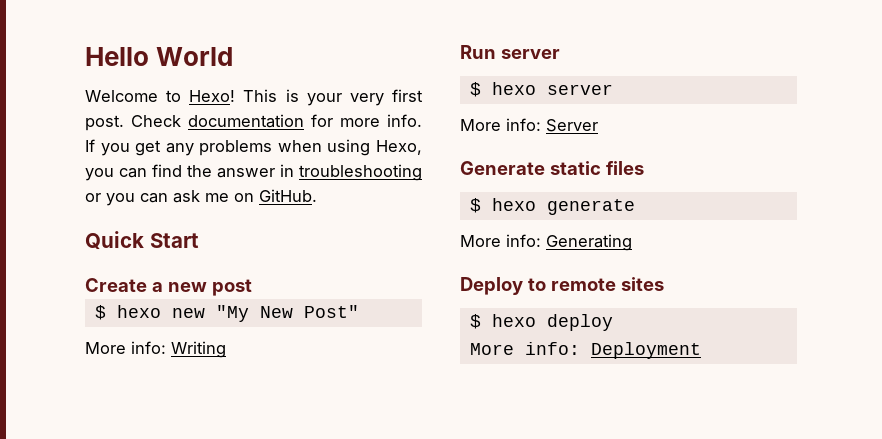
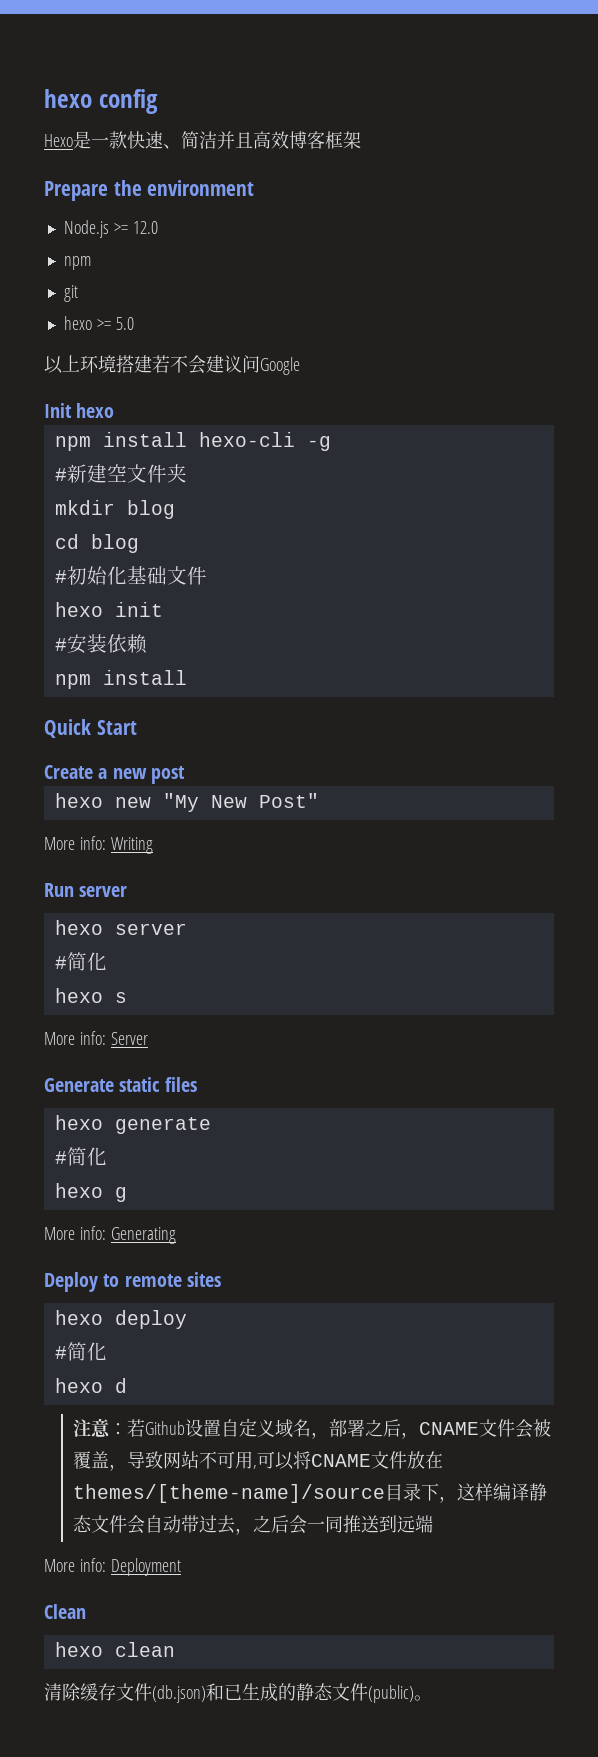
- Hello World
- Welcome to Hexo! This is your very first post. Check documentation for more info. If you get any problems when using Hexo, you can find the answer in troubleshooting or you can ask me on GitHub.
+ hexo config
+ Hexo是一款快速、简洁并且高效博客框架
+ Prepare the environment
+ Node.js >= 12.0
+ npm
+ git
+ hexo >= 5.0
+ 以上环境搭建若不会建议问Google
+ Init hexo
+ npm install hexo-cli -g
+ #新建空文件夹
+ mkdir blog
+ cd blog
+ #初始化基础文件
+ hexo init
+ #安装依赖
+ npm install
- $ hexo new "My New Post"
+ hexo new "My New Post"
- $ hexo server
+ hexo server
+ #简化
+ hexo s
- $ hexo generate
+ hexo generate
+ #简化
+ hexo g
- $ hexo deploy
+ hexo deploy
+ #简化
+ hexo d
+ 注意：若Github设置自定义域名，部署之后，CNAME文件会被覆盖，导致网站不可用,可以将CNAME文件放在themes/[theme-name]/source目录下，这样编译静态文件会自动带过去，之后会一同推送到远端
  More info: Deployment
+ Clean
+ hexo clean
+ 清除缓存文件(db.json)和已生成的静态文件(public)。

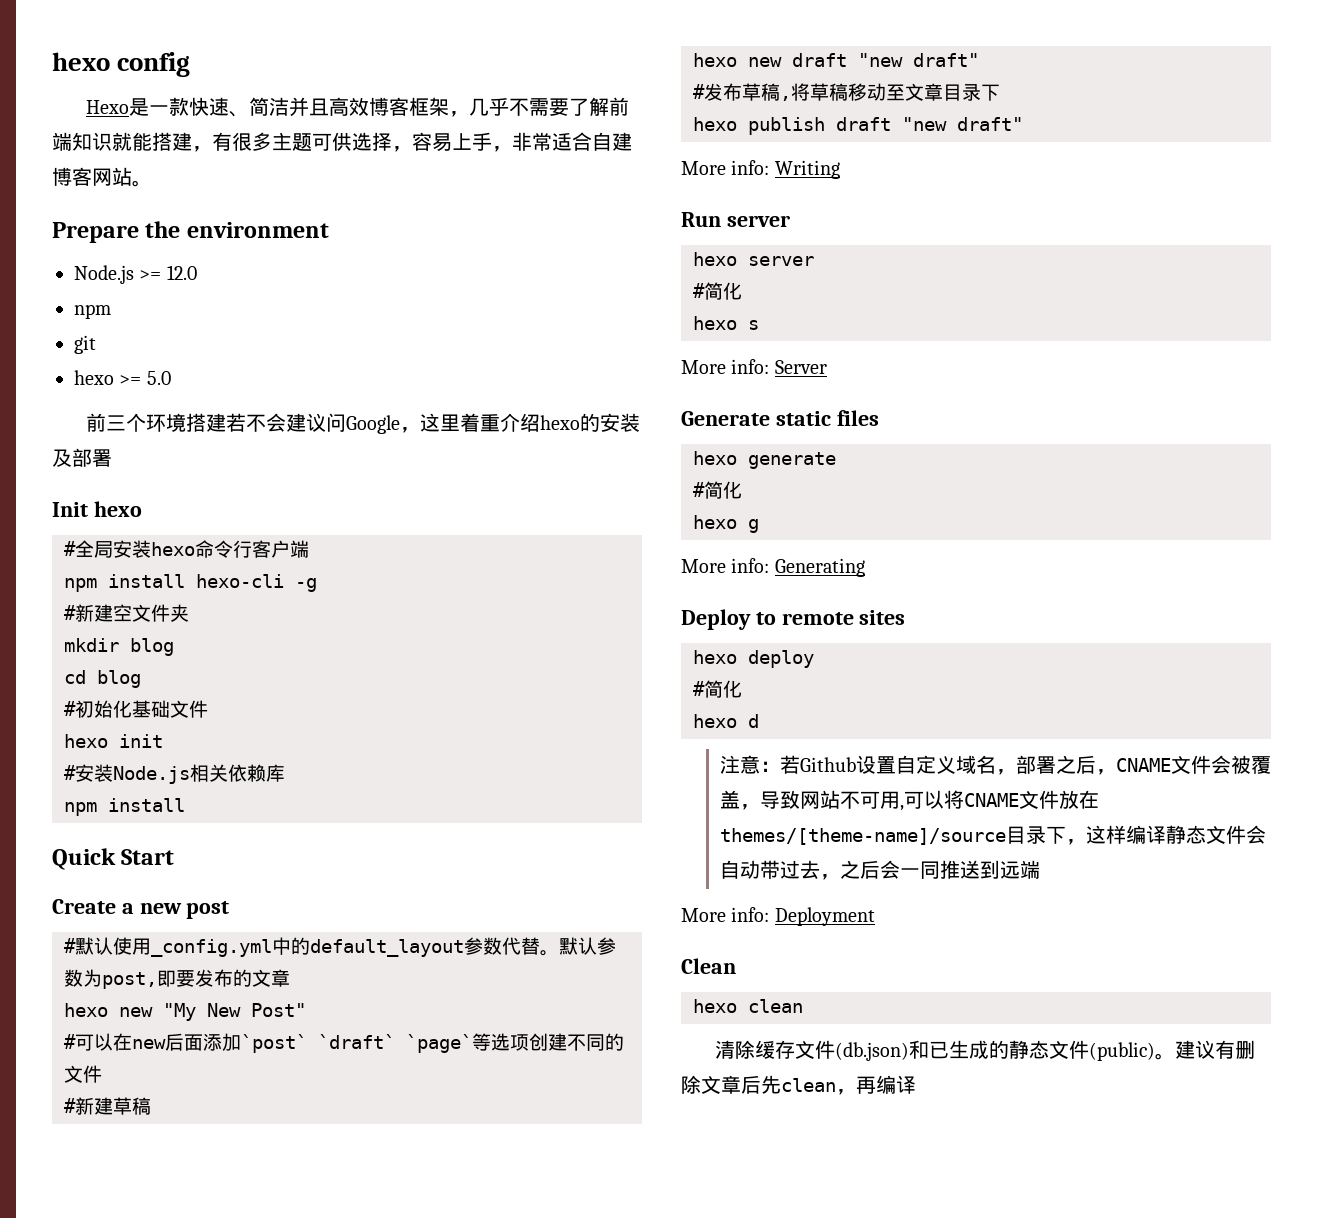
- Hexo是一款快速、简洁并且高效博客框架
+ Hexo是一款快速、简洁并且高效博客框架，几乎不需要了解前端知识就能搭建，有很多主题可供选择，容易上手，非常适合自建博客网站。
- 以上环境搭建若不会建议问Google
+ 前三个环境搭建若不会建议问Google，这里着重介绍hexo的安装及部署
  Init hexo
+ #全局安装hexo命令行客户端
- #安装依赖
+ #安装Node.js相关依赖库
+ #默认使用_config.yml中的default_layout参数代替。默认参数为post,即要发布的文章
+ #可以在new后面添加`post` `draft` `page`等选项创建不同的文件
+ #新建草稿
+ hexo new draft "new draft"
+ #发布草稿,将草稿移动至文章目录下
+ hexo publish draft "new draft"
+ 建议有删除文章后先clean，再编译

